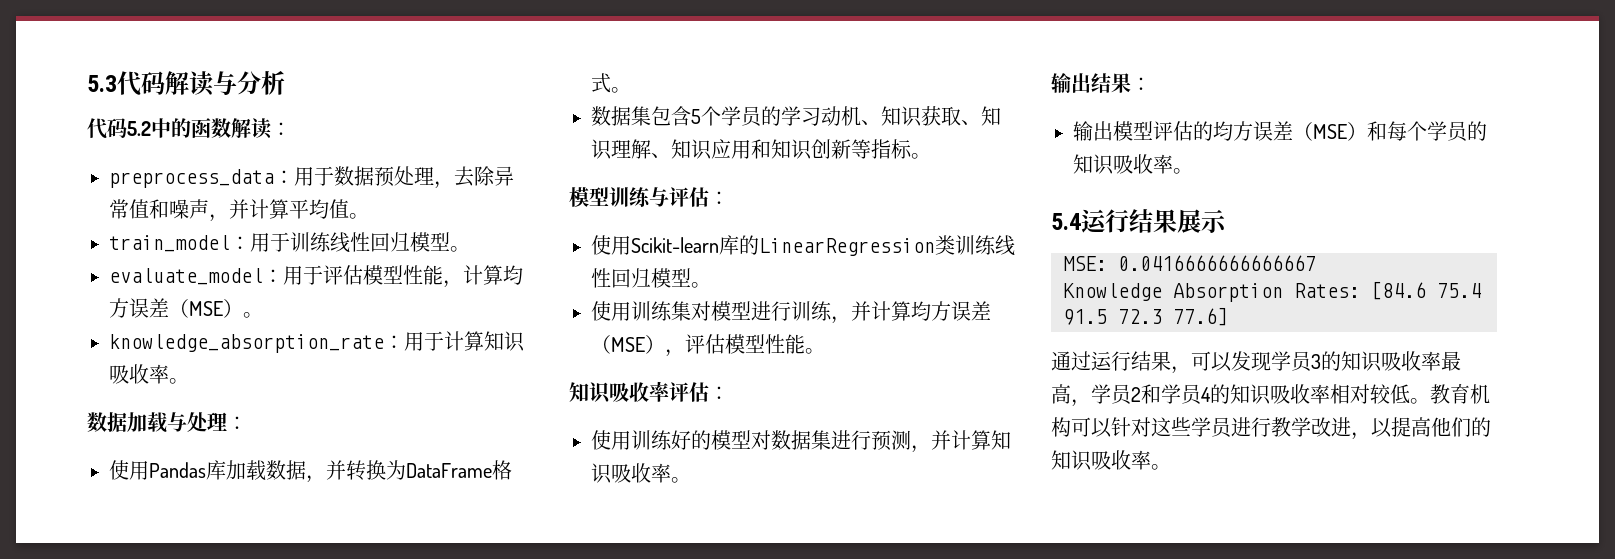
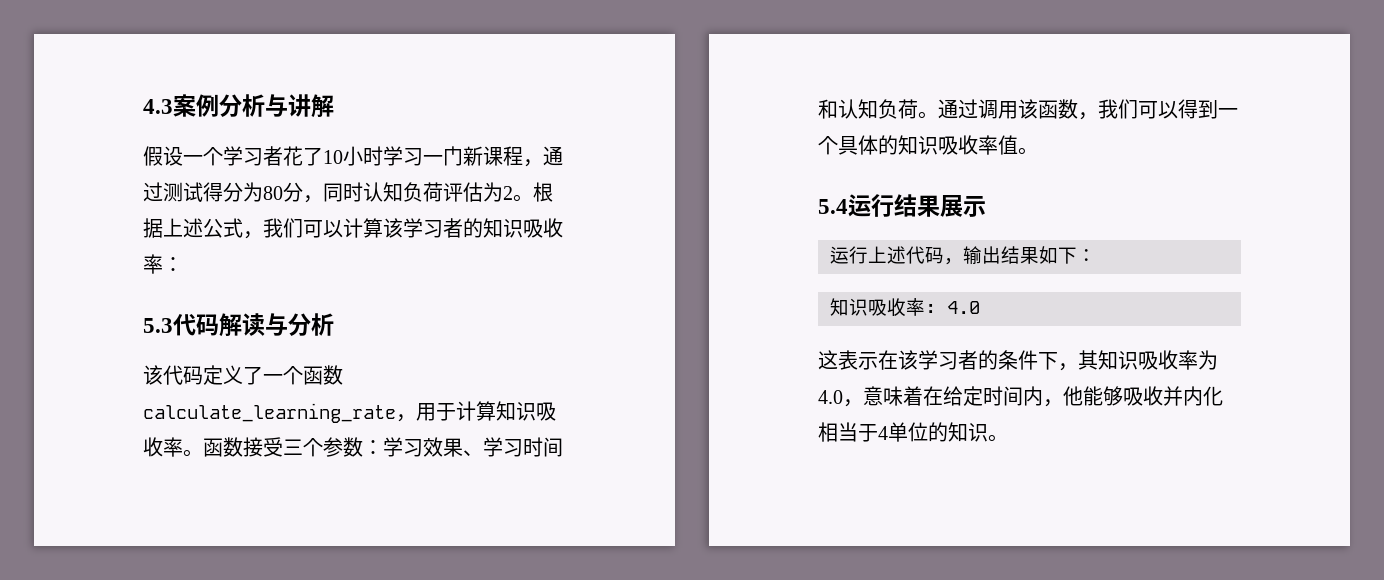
+ 4.3案例分析与讲解
+ 假设一个学习者花了10小时学习一门新课程，通过测试得分为80分，同时认知负荷评估为2。根据上述公式，我们可以计算该学习者的知识吸收率：
- 代码5.2中的函数解读：
- preprocess_data：用于数据预处理，去除异常值和噪声，并计算平均值。
- train_model：用于训练线性回归模型。
- evaluate_model：用于评估模型性能，计算均方误差（MSE）。
- knowledge_absorption_rate：用于计算知识吸收率。
- 数据加载与处理：
- 使用Pandas库加载数据，并转换为DataFrame格式。
- 数据集包含5个学员的学习动机、知识获取、知识理解、知识应用和知识创新等指标。
- 模型训练与评估：
- 使用Scikit-learn库的LinearRegression类训练线性回归模型。
- 使用训练集对模型进行训练，并计算均方误差（MSE），评估模型性能。
- 知识吸收率评估：
- 使用训练好的模型对数据集进行预测，并计算知识吸收率。
- 输出结果：
- 输出模型评估的均方误差（MSE）和每个学员的知识吸收率。
+ 该代码定义了一个函数calculate_learning_rate，用于计算知识吸收率。函数接受三个参数：学习效果、学习时间和认知负荷。通过调用该函数，我们可以得到一个具体的知识吸收率值。
- MSE: 0.0416666666666667
- Knowledge Absorption Rates: [84.6 75.4 91.5 72.3 77.6]
- 通过运行结果，可以发现学员3的知识吸收率最高，学员2和学员4的知识吸收率相对较低。教育机构可以针对这些学员进行教学改进，以提高他们的知识吸收率。
+ 运行上述代码，输出结果如下：
+ 知识吸收率: 4.0
+ 这表示在该学习者的条件下，其知识吸收率为4.0，意味着在给定时间内，他能够吸收并内化相当于4单位的知识。

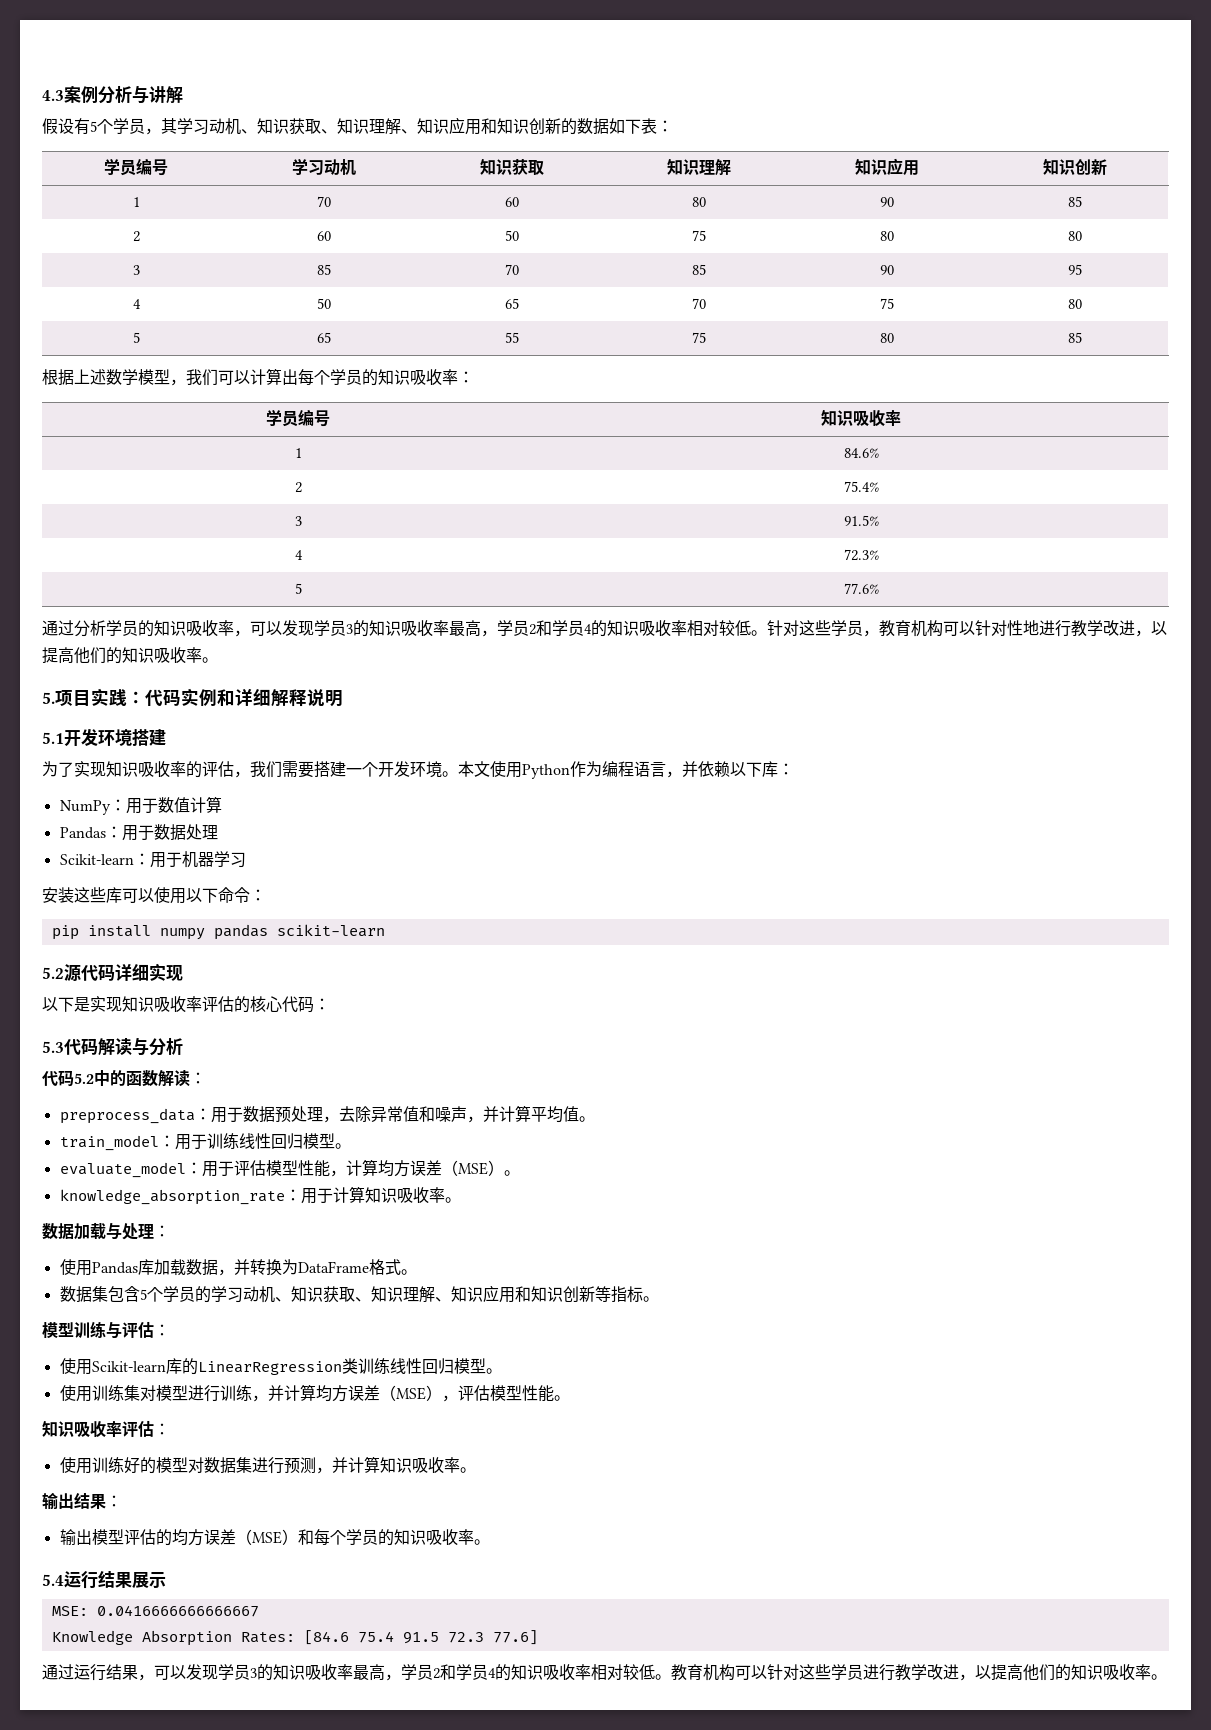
- 假设一个学习者花了10小时学习一门新课程，通过测试得分为80分，同时认知负荷评估为2。根据上述公式，我们可以计算该学习者的知识吸收率：
+ 假设有5个学员，其学习动机、知识获取、知识理解、知识应用和知识创新的数据如下表：
+ 学员编号 | 学习动机 | 知识获取 | 知识理解 | 知识应用 | 知识创新
+ 1 | 70 | 60 | 80 | 90 | 85
+ 2 | 60 | 50 | 75 | 80 | 80
+ 3 | 85 | 70 | 85 | 90 | 95
+ 4 | 50 | 65 | 70 | 75 | 80
+ 5 | 65 | 55 | 75 | 80 | 85
+ 根据上述数学模型，我们可以计算出每个学员的知识吸收率：
+ 学员编号 | 知识吸收率
+ 1 | 84.6%
+ 2 | 75.4%
+ 3 | 91.5%
+ 4 | 72.3%
+ 5 | 77.6%
+ 通过分析学员的知识吸收率，可以发现学员3的知识吸收率最高，学员2和学员4的知识吸收率相对较低。针对这些学员，教育机构可以针对性地进行教学改进，以提高他们的知识吸收率。
+ 5.项目实践：代码实例和详细解释说明
+ 5.1开发环境搭建
+ 为了实现知识吸收率的评估，我们需要搭建一个开发环境。本文使用Python作为编程语言，并依赖以下库：
+ NumPy：用于数值计算
+ Pandas：用于数据处理
+ Scikit-learn：用于机器学习
+ 安装这些库可以使用以下命令：
+ pip install numpy pandas scikit-learn
+ 5.2源代码详细实现
+ 以下是实现知识吸收率评估的核心代码：
- 该代码定义了一个函数calculate_learning_rate，用于计算知识吸收率。函数接受三个参数：学习效果、学习时间和认知负荷。通过调用该函数，我们可以得到一个具体的知识吸收率值。
+ 代码5.2中的函数解读：
+ preprocess_data：用于数据预处理，去除异常值和噪声，并计算平均值。
+ train_model：用于训练线性回归模型。
+ evaluate_model：用于评估模型性能，计算均方误差（MSE）。
+ knowledge_absorption_rate：用于计算知识吸收率。
+ 数据加载与处理：
+ 使用Pandas库加载数据，并转换为DataFrame格式。
+ 数据集包含5个学员的学习动机、知识获取、知识理解、知识应用和知识创新等指标。
+ 模型训练与评估：
+ 使用Scikit-learn库的LinearRegression类训练线性回归模型。
+ 使用训练集对模型进行训练，并计算均方误差（MSE），评估模型性能。
+ 知识吸收率评估：
+ 使用训练好的模型对数据集进行预测，并计算知识吸收率。
+ 输出结果：
+ 输出模型评估的均方误差（MSE）和每个学员的知识吸收率。
- 运行上述代码，输出结果如下：
- 知识吸收率: 4.0
- 这表示在该学习者的条件下，其知识吸收率为4.0，意味着在给定时间内，他能够吸收并内化相当于4单位的知识。
+ MSE: 0.0416666666666667
+ Knowledge Absorption Rates: [84.6 75.4 91.5 72.3 77.6]
+ 通过运行结果，可以发现学员3的知识吸收率最高，学员2和学员4的知识吸收率相对较低。教育机构可以针对这些学员进行教学改进，以提高他们的知识吸收率。

